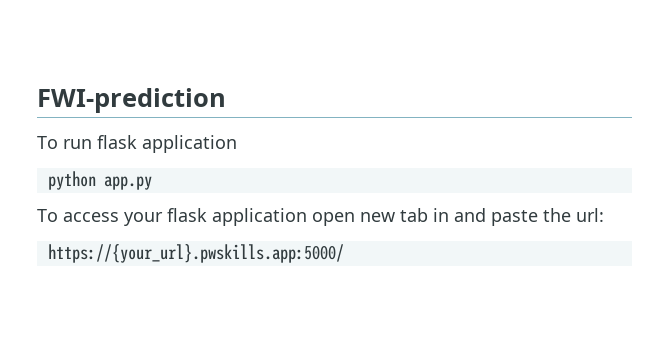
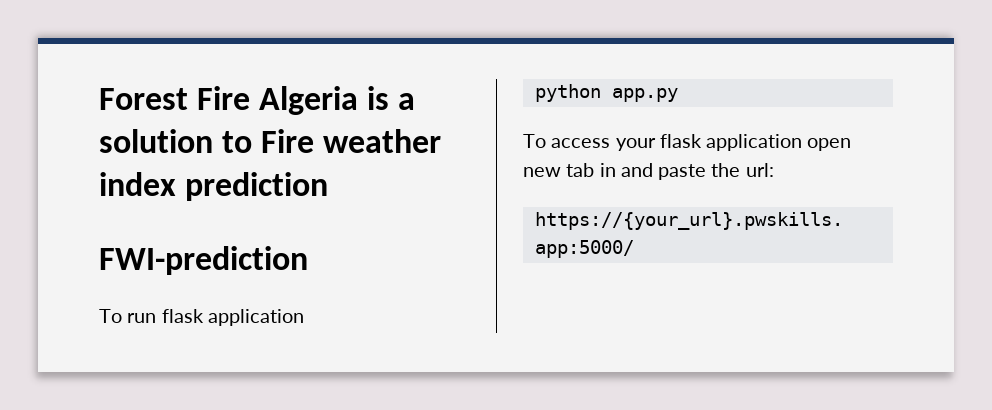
+ Forest Fire Algeria is a solution to Fire weather index prediction

